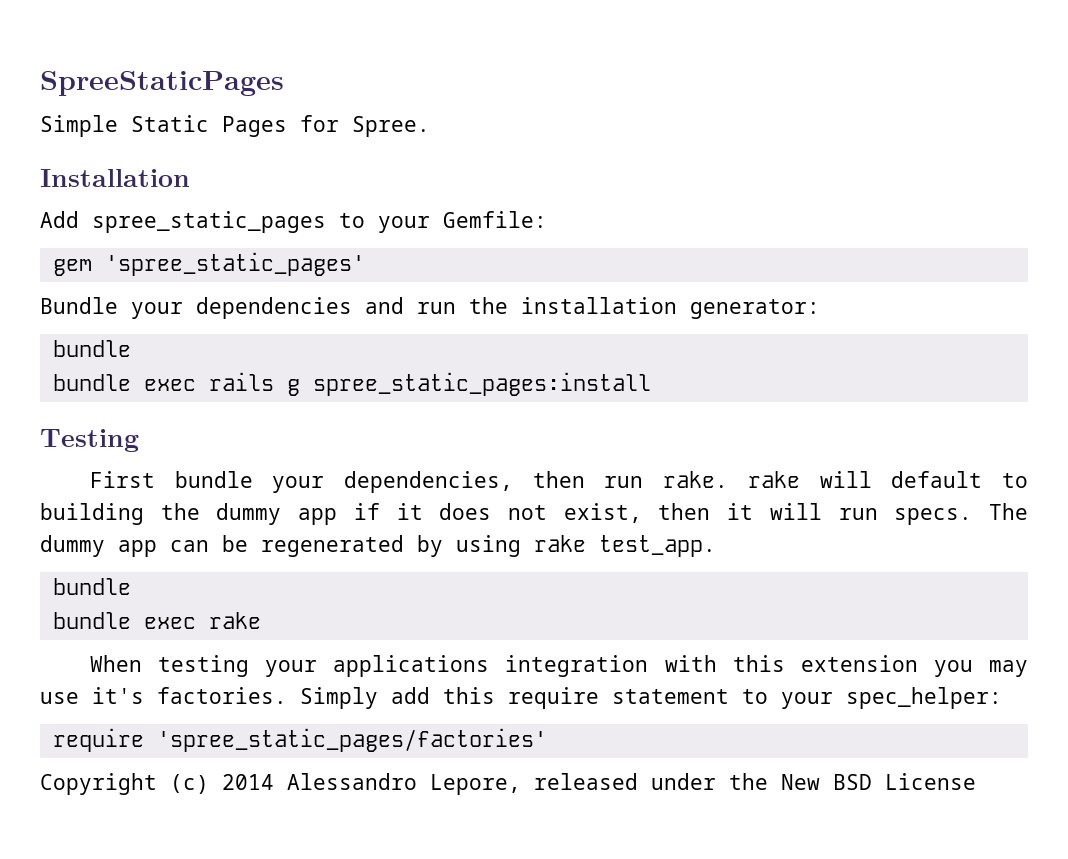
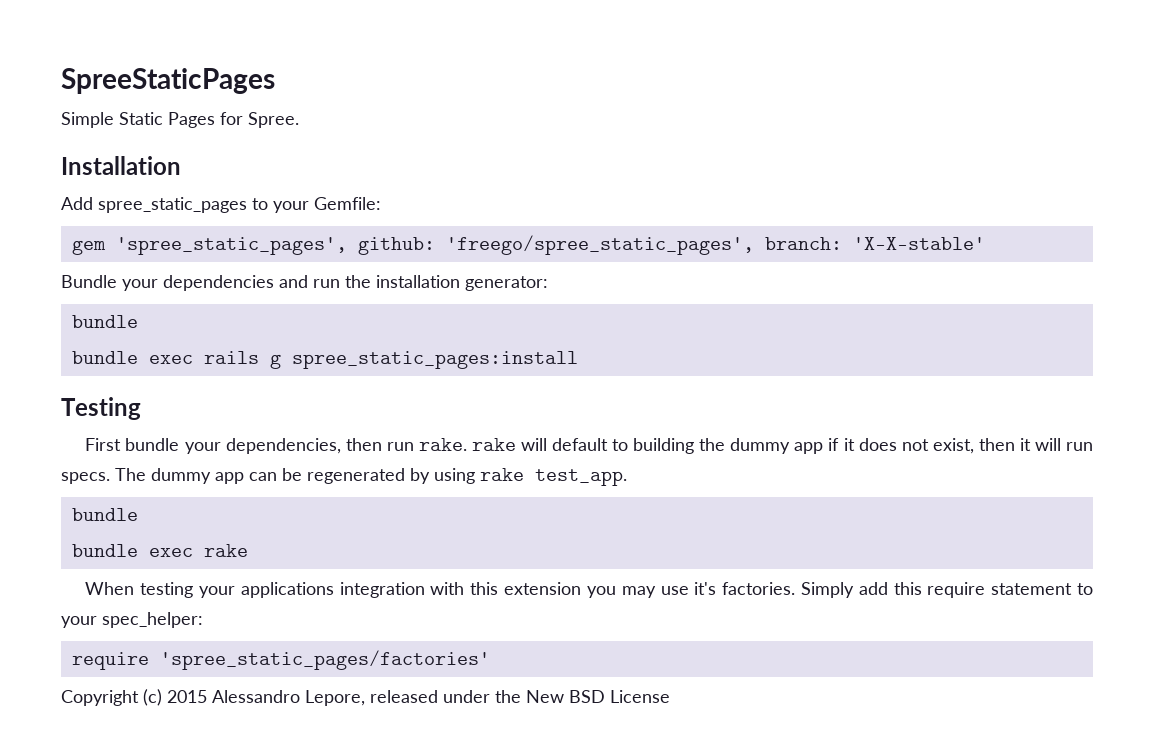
- gem 'spree_static_pages'
+ gem 'spree_static_pages', github: 'freego/spree_static_pages', branch: 'X-X-stable'
- Copyright (c) 2014 Alessandro Lepore, released under the New BSD License
+ Copyright (c) 2015 Alessandro Lepore, released under the New BSD License

